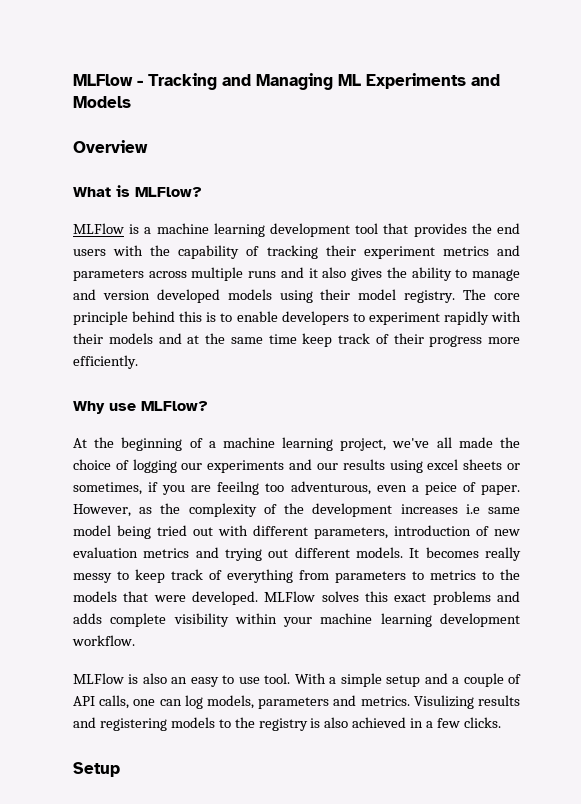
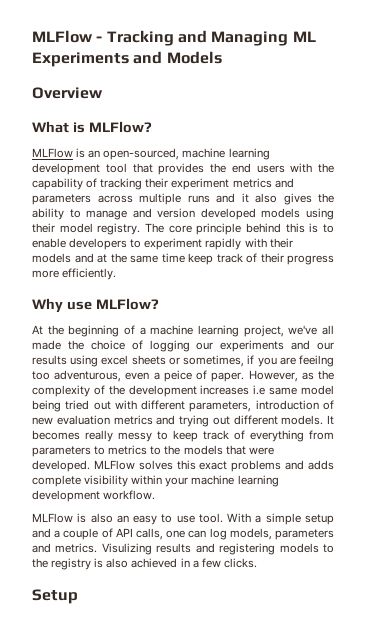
- MLFlow is a machine learning development tool that provides the end users with the capability of tracking their experiment metrics and parameters across multiple runs and it also gives the ability to manage and version developed models using their model registry.
+ MLFlow is an open-sourced, machine learning development tool that provides the end users with the capability of tracking their experiment metrics and parameters across multiple runs and it also gives the ability to manage and version developed models using their model registry.

